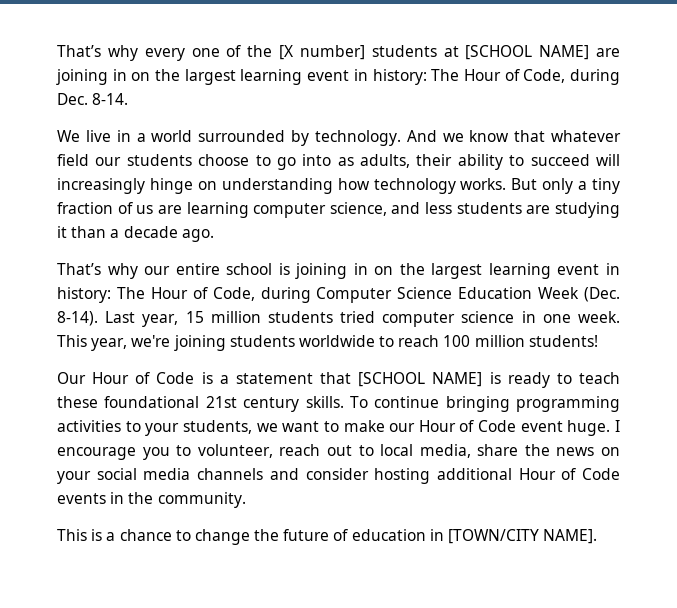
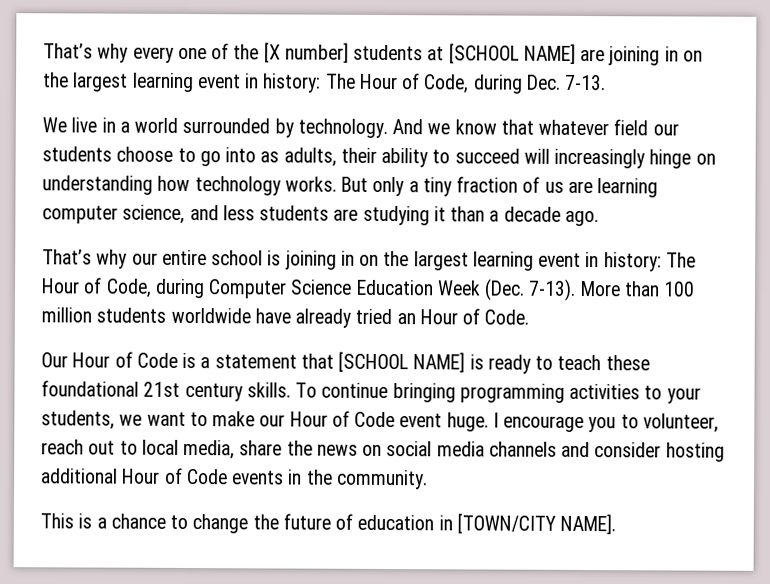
- That’s why every one of the [X number] students at [SCHOOL NAME] are joining in on the largest learning event in history: The Hour of Code, during Dec. 8-14.
+ That’s why every one of the [X number] students at [SCHOOL NAME] are joining in on the largest learning event in history: The Hour of Code, during Dec. 7-13.
- That’s why our entire school is joining in on the largest learning event in history: The Hour of Code, during Computer Science Education Week (Dec. 8-14). Last year, 15 million students tried computer science in one week. This year, we're joining students worldwide to reach 100 million students!
+ That’s why our entire school is joining in on the largest learning event in history: The Hour of Code, during Computer Science Education Week (Dec. 7-13). More than 100 million students worldwide have already tried an Hour of Code.
- I encourage you to volunteer, reach out to local media, share the news on your social media channels and consider hosting additional Hour of Code events in the community.
+ I encourage you to volunteer, reach out to local media, share the news on social media channels and consider hosting additional Hour of Code events in the community.

